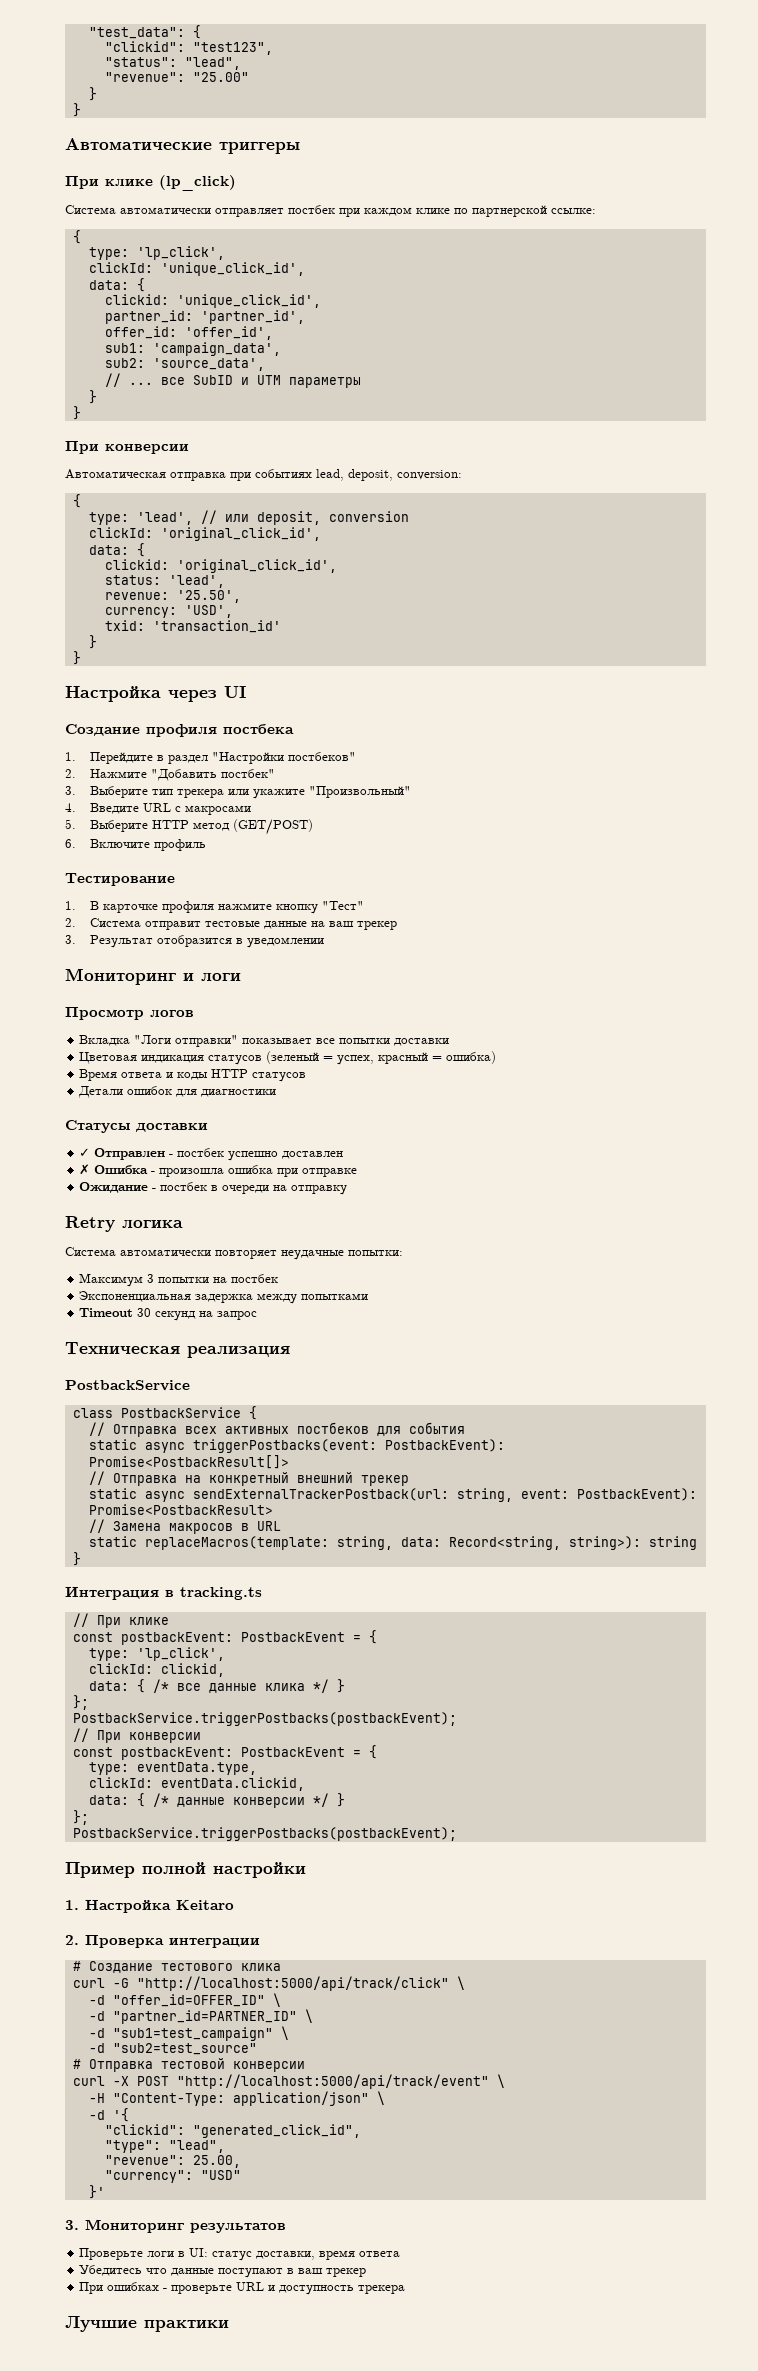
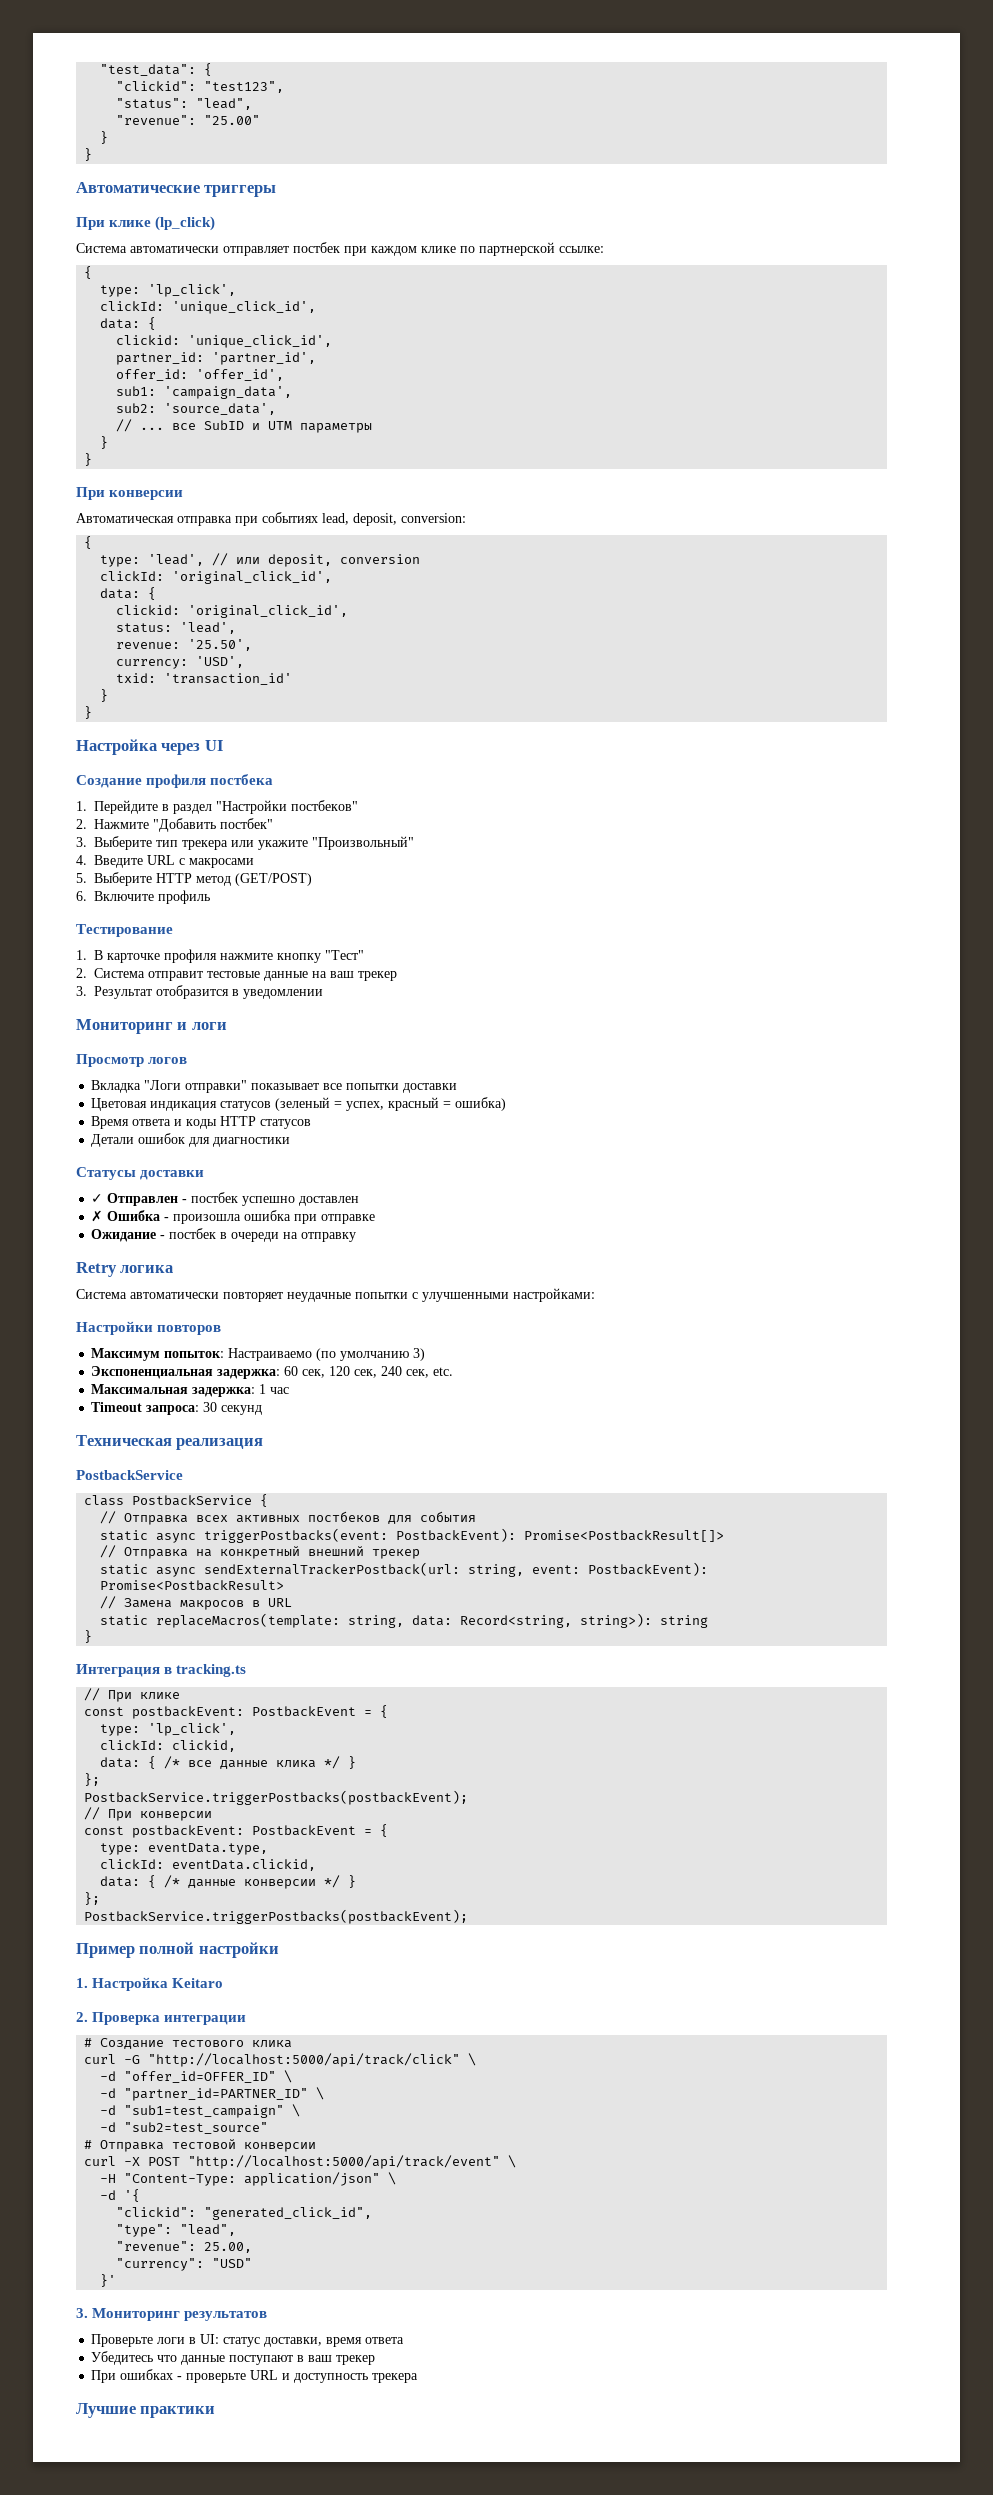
- Система автоматически повторяет неудачные попытки:
- Максимум 3 попытки на постбек
- Экспоненциальная задержка между попытками
+ Система автоматически повторяет неудачные попытки с улучшенными настройками:
+ Настройки повторов
+ Максимум попыток: Настраиваемо (по умолчанию 3)
+ Экспоненциальная задержка: 60 сек, 120 сек, 240 сек, etc.
+ Максимальная задержка: 1 час
- Timeout 30 секунд на запрос
+ Timeout запроса: 30 секунд

